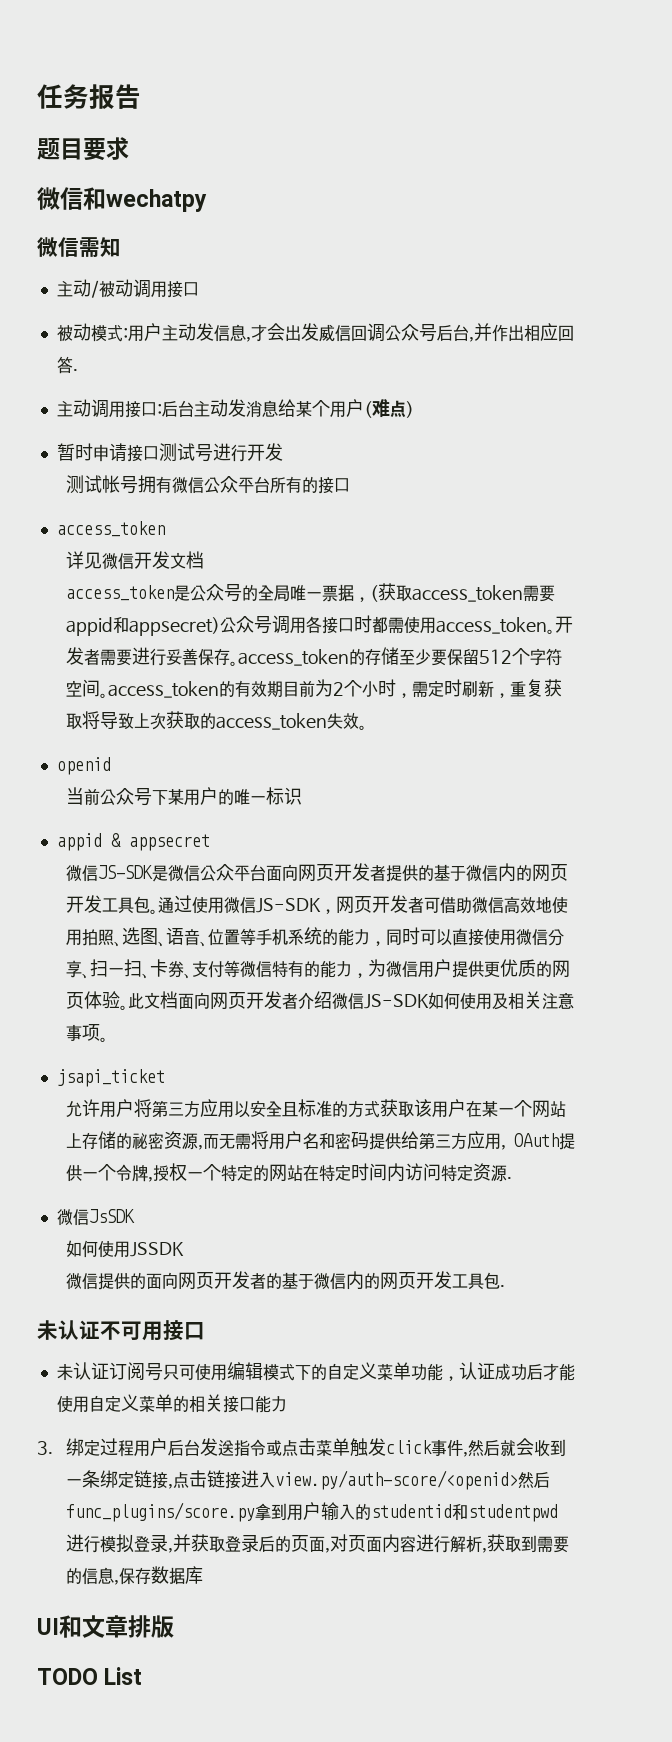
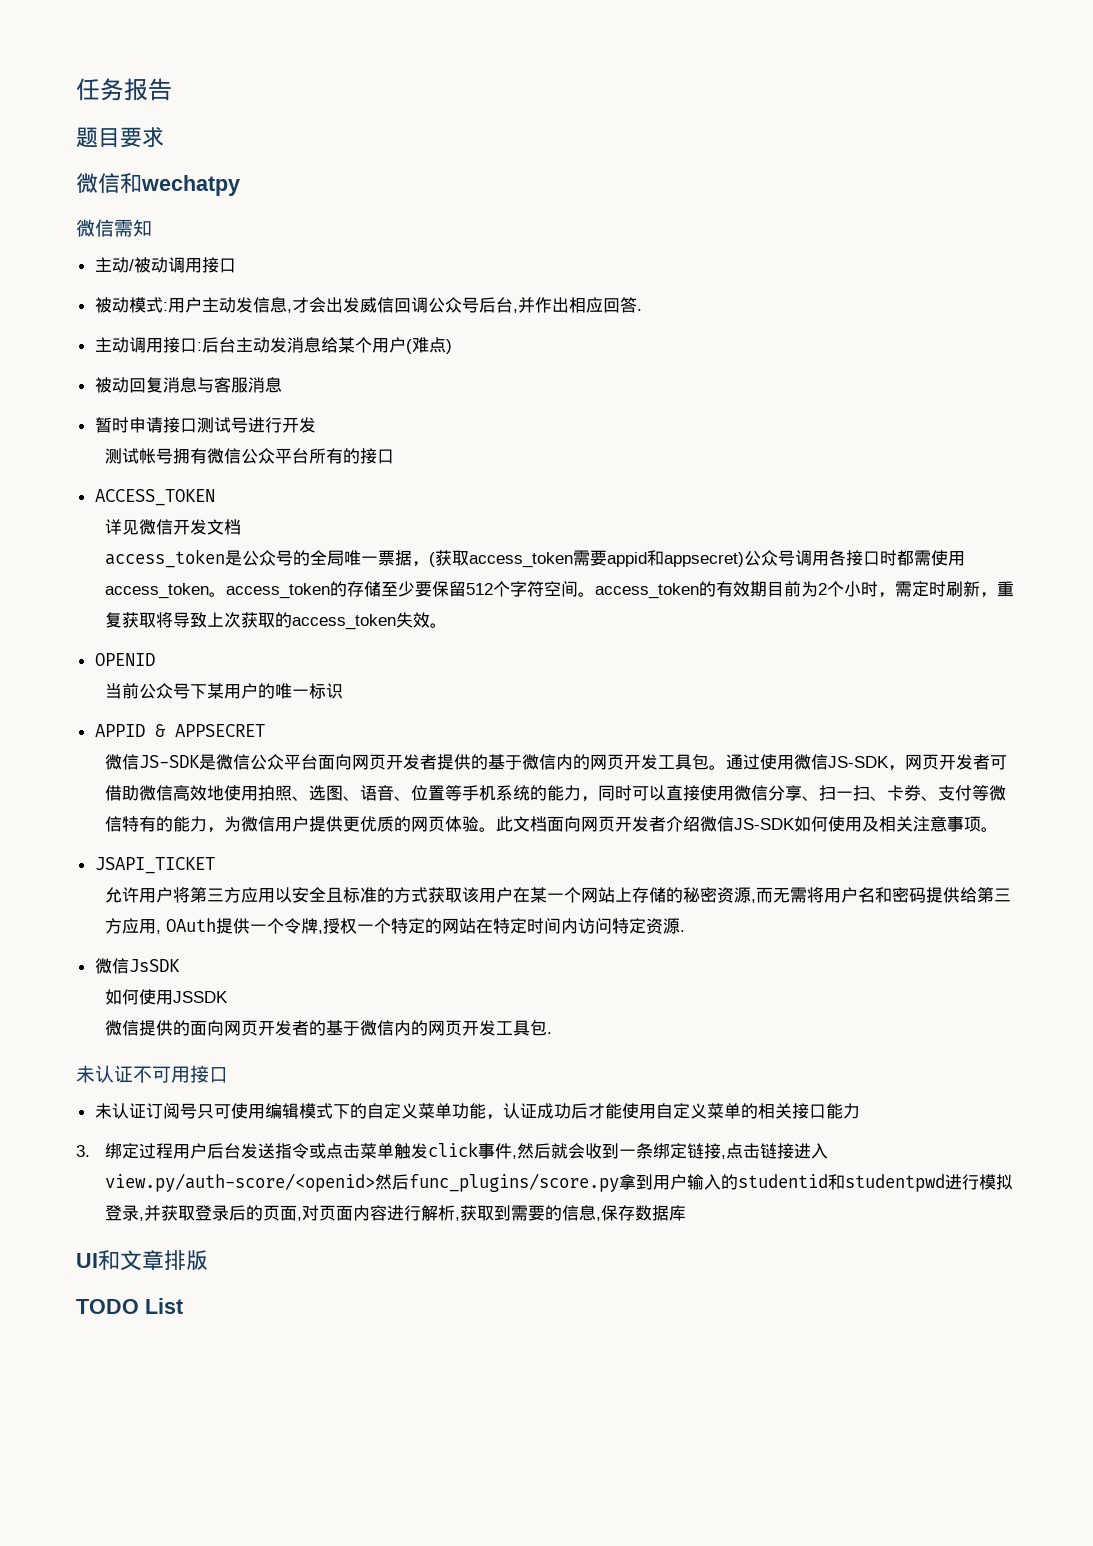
+ 被动回复消息与客服消息
  测试帐号拥有微信公众平台所有的接口
- access_token
+ ACCESS_TOKEN
- access_token是公众号的全局唯一票据，(获取access_token需要appid和appsecret)公众号调用各接口时都需使用access_token。开发者需要进行妥善保存。access_token的存储至少要保留512个字符空间。access_token的有效期目前为2个小时，需定时刷新，重复获取将导致上次获取的access_token失效。
+ access_token是公众号的全局唯一票据，(获取access_token需要appid和appsecret)公众号调用各接口时都需使用access_token。access_token的存储至少要保留512个字符空间。access_token的有效期目前为2个小时，需定时刷新，重复获取将导致上次获取的access_token失效。
- openid
+ OPENID
- appid & appsecret
+ APPID & APPSECRET
- jsapi_ticket
+ JSAPI_TICKET

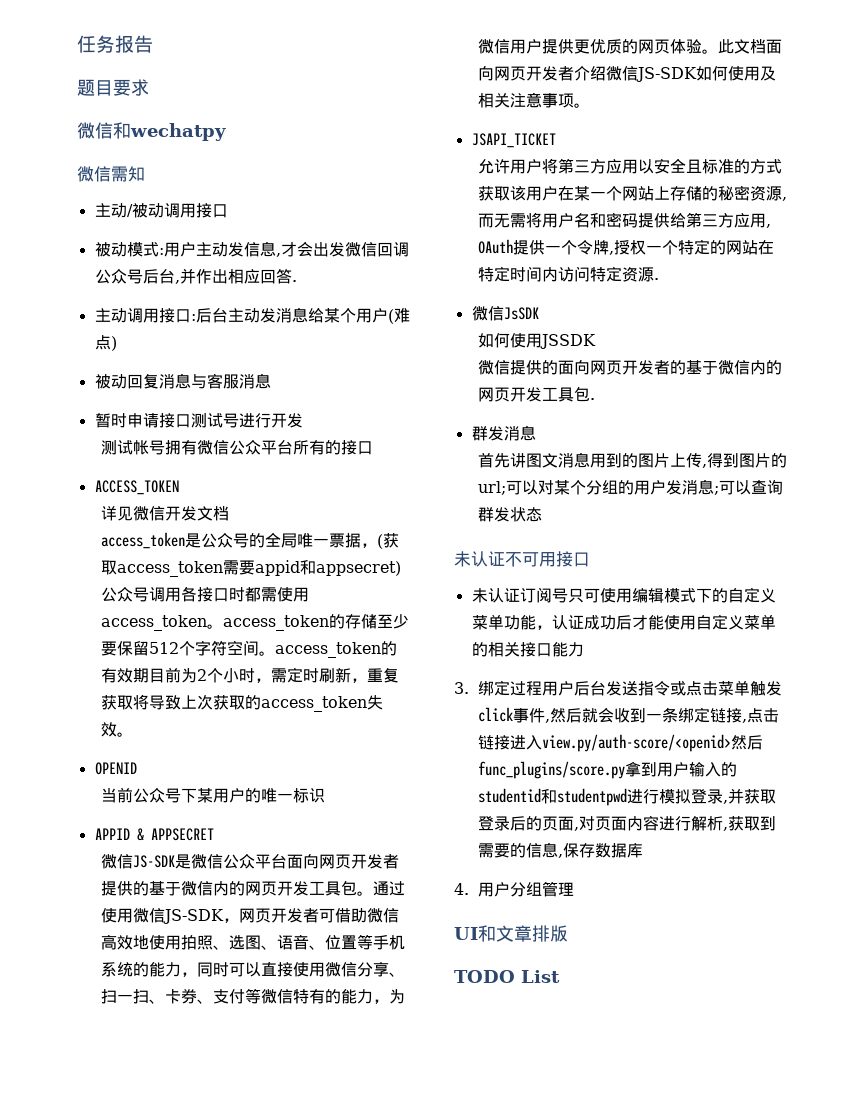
- 被动模式:用户主动发信息,才会出发威信回调公众号后台,并作出相应回答.
+ 被动模式:用户主动发信息,才会出发微信回调公众号后台,并作出相应回答.
+ 群发消息
+ 首先讲图文消息用到的图片上传,得到图片的url;可以对某个分组的用户发消息;可以查询群发状态
+ 4.用户分组管理

